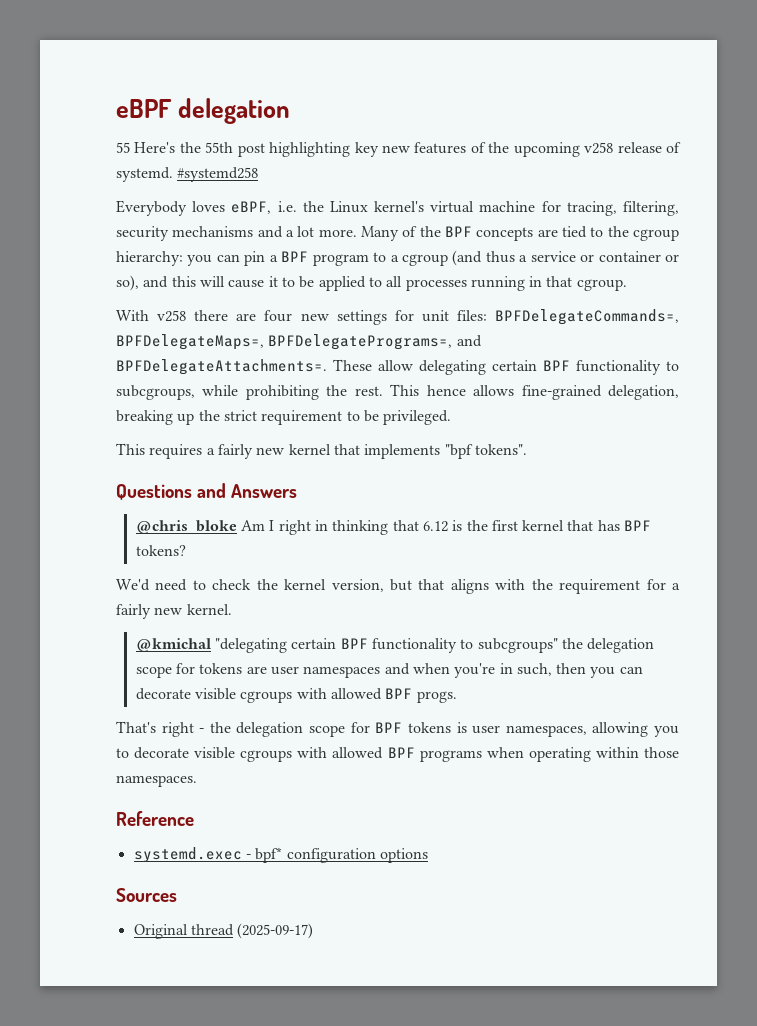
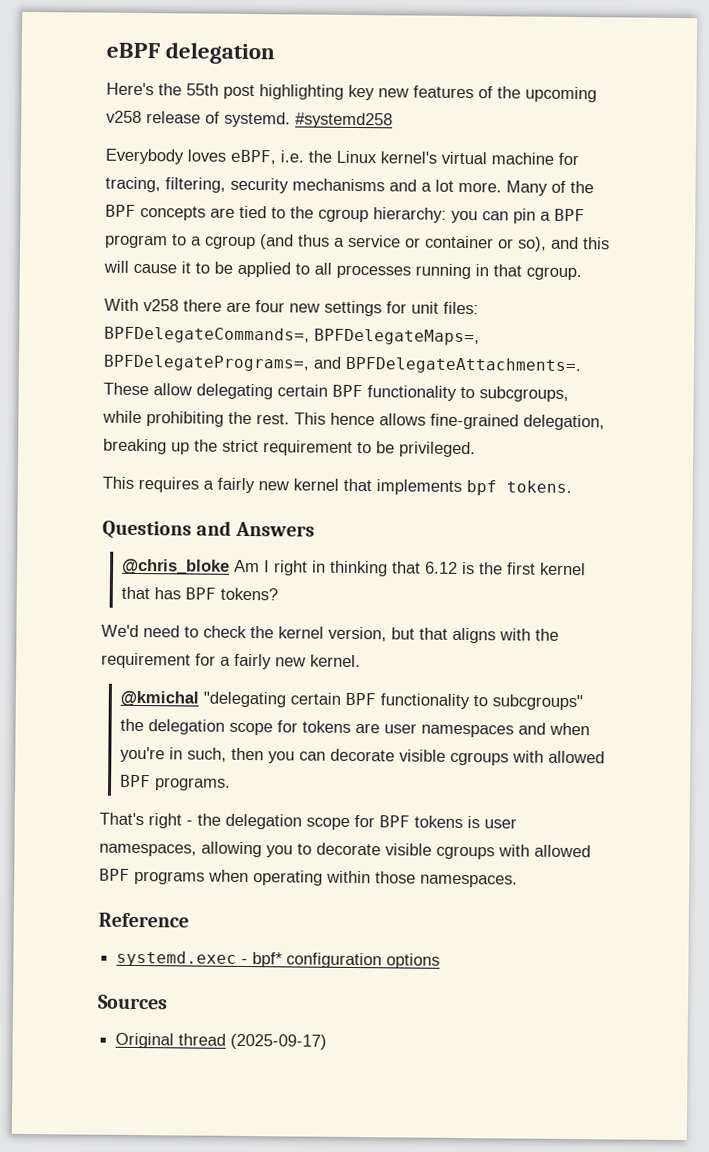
- 55 Here's the 55th post highlighting key new features of the upcoming v258 release of systemd.
+ Here's the 55th post highlighting key new features of the upcoming v258 release of systemd.
- This requires a fairly new kernel that implements "bpf tokens".
+ This requires a fairly new kernel that implements bpf tokens.
- @kmichal "delegating certain BPF functionality to subcgroups" the delegation scope for tokens are user namespaces and when you're in such, then you can decorate visible cgroups with allowed BPF progs.
+ @kmichal "delegating certain BPF functionality to subcgroups" the delegation scope for tokens are user namespaces and when you're in such, then you can decorate visible cgroups with allowed BPF programs.

